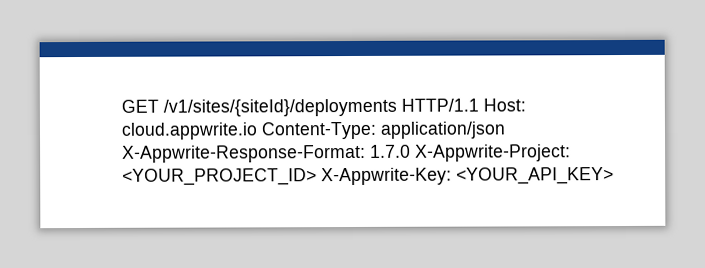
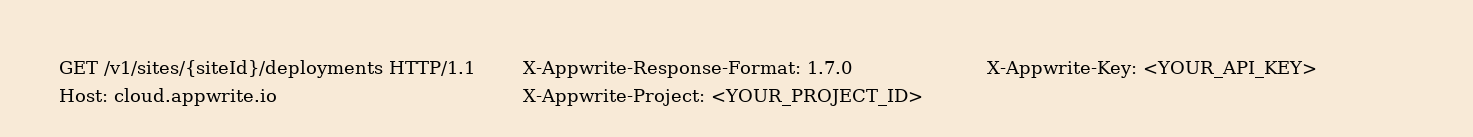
- GET /v1/sites/{siteId}/deployments HTTP/1.1 Host: cloud.appwrite.io Content-Type: application/json X-Appwrite-Response-Format: 1.7.0 X-Appwrite-Project: <YOUR_PROJECT_ID> X-Appwrite-Key: <YOUR_API_KEY>
+ GET /v1/sites/{siteId}/deployments HTTP/1.1 Host: cloud.appwrite.io X-Appwrite-Response-Format: 1.7.0 X-Appwrite-Project: <YOUR_PROJECT_ID> X-Appwrite-Key: <YOUR_API_KEY>

